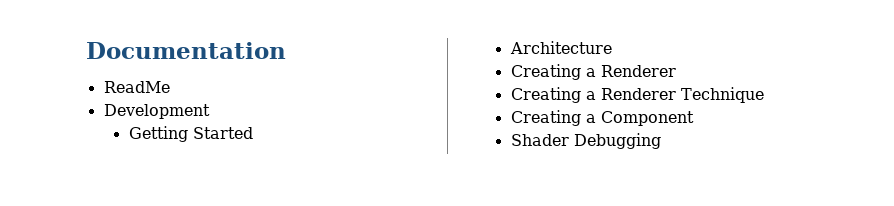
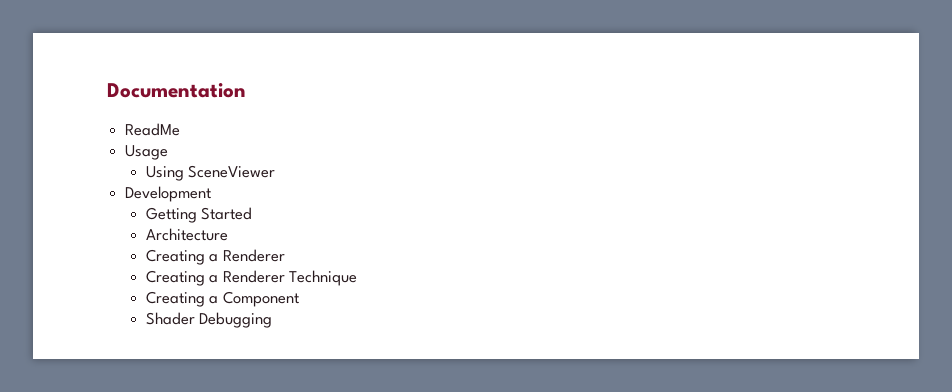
+ Usage
+ Using SceneViewer

